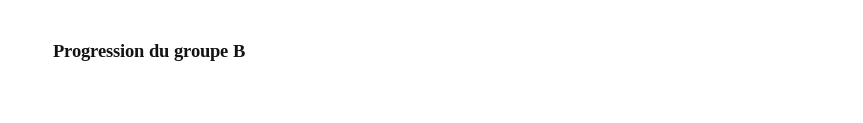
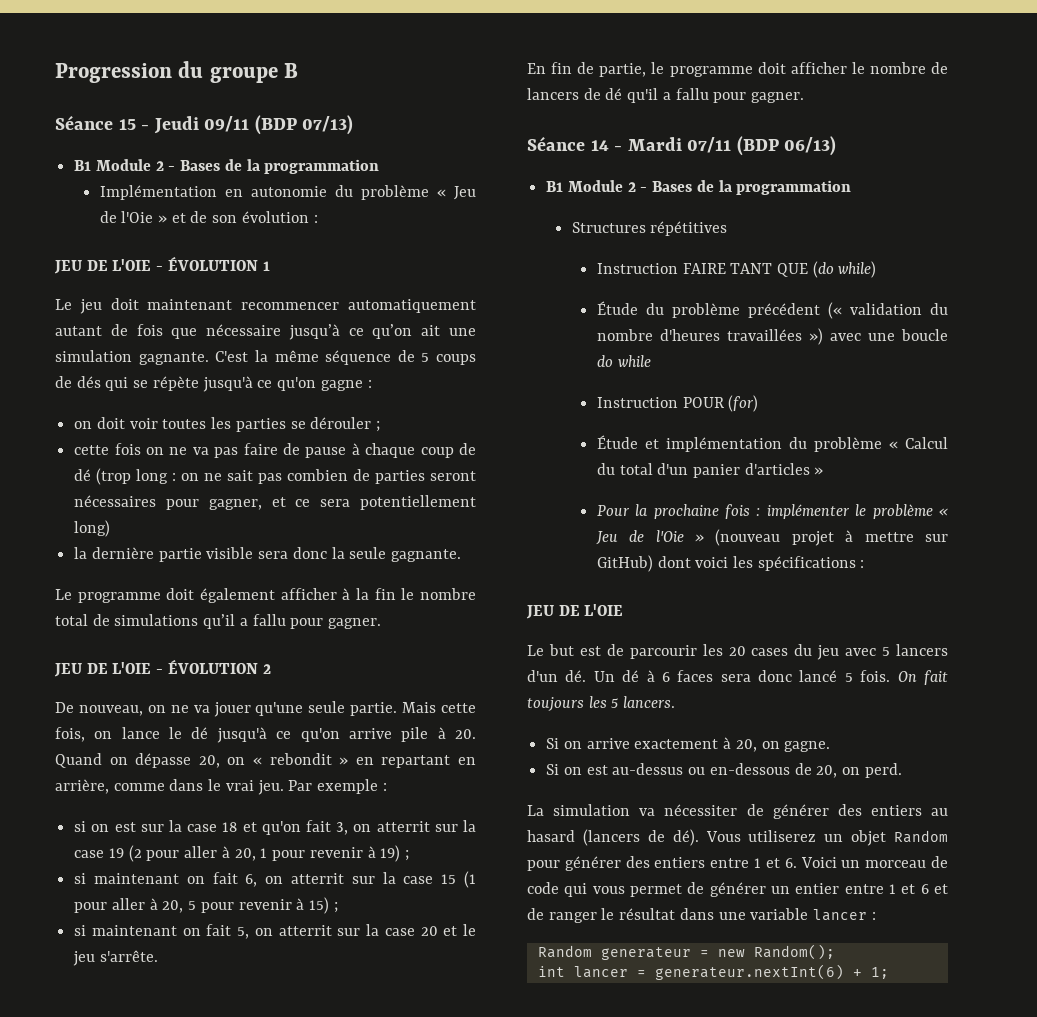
+ Séance 15 - Jeudi 09/11 (BDP 07/13)
+ B1 Module 2 - Bases de la programmation
+ Implémentation en autonomie du problème « Jeu de l'Oie » et de son évolution :
+ JEU DE L'OIE - ÉVOLUTION 1
+ Le jeu doit maintenant recommencer automatiquement autant de fois que nécessaire jusqu’à ce qu’on ait une simulation gagnante. C'est la même séquence de 5 coups de dés qui se répète jusqu'à ce qu'on gagne :
+ on doit voir toutes les parties se dérouler ;
+ cette fois on ne va pas faire de pause à chaque coup de dé (trop long : on ne sait pas combien de parties seront nécessaires pour gagner, et ce sera potentiellement long)
+ la dernière partie visible sera donc la seule gagnante.
+ Le programme doit également afficher à la fin le nombre total de simulations qu’il a fallu pour gagner.
+ JEU DE L'OIE - ÉVOLUTION 2
+ De nouveau, on ne va jouer qu'une seule partie. Mais cette fois, on lance le dé jusqu'à ce qu'on arrive pile à 20. Quand on dépasse 20, on « rebondit » en repartant en arrière, comme dans le vrai jeu. Par exemple :
+ si on est sur la case 18 et qu'on fait 3, on atterrit sur la case 19 (2 pour aller à 20, 1 pour revenir à 19) ;
+ si maintenant on fait 6, on atterrit sur la case 15 (1 pour aller à 20, 5 pour revenir à 15) ;
+ si maintenant on fait 5, on atterrit sur la case 20 et le jeu s'arrête.
+ En fin de partie, le programme doit afficher le nombre de lancers de dé qu'il a fallu pour gagner.
+ Séance 14 - Mardi 07/11 (BDP 06/13)
+ B1 Module 2 - Bases de la programmation
+ Structures répétitives
+ Instruction FAIRE TANT QUE (do while)
+ Étude du problème précédent (« validation du nombre d'heures travaillées ») avec une boucle do while
+ Instruction POUR (for)
+ Étude et implémentation du problème « Calcul du total d'un panier d'articles »
+ Pour la prochaine fois : implémenter le problème « Jeu de l'Oie » (nouveau projet à mettre sur GitHub) dont voici les spécifications :
+ JEU DE L'OIE
+ Le but est de parcourir les 20 cases du jeu avec 5 lancers d'un dé. Un dé à 6 faces sera donc lancé 5 fois. On fait toujours les 5 lancers.
+ Si on arrive exactement à 20, on gagne.
+ Si on est au-dessus ou en-dessous de 20, on perd.
+ La simulation va nécessiter de générer des entiers au hasard (lancers de dé). Vous utiliserez un objet Random pour générer des entiers entre 1 et 6. Voici un morceau de code qui vous permet de générer un entier entre 1 et 6 et de ranger le résultat dans une variable lancer :
+ Random generateur = new Random();
+ int lancer = generateur.nextInt(6) + 1;

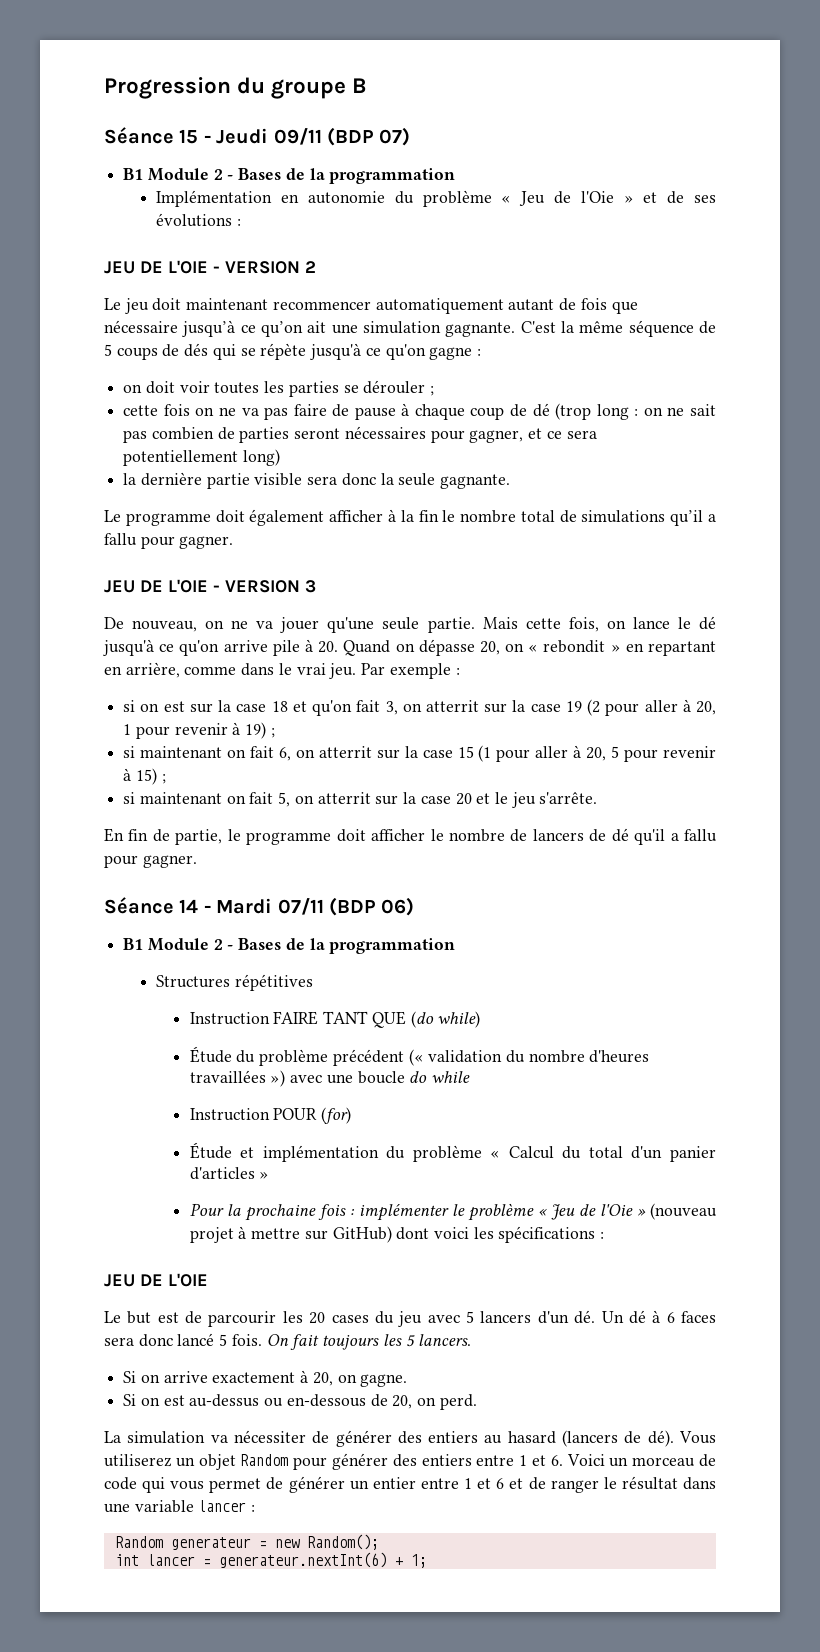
- Séance 15 - Jeudi 09/11 (BDP 07/13)
+ Séance 15 - Jeudi 09/11 (BDP 07)
- Implémentation en autonomie du problème « Jeu de l'Oie » et de son évolution :
+ Implémentation en autonomie du problème « Jeu de l'Oie » et de ses évolutions :
- JEU DE L'OIE - ÉVOLUTION 1
+ JEU DE L'OIE - VERSION 2
- JEU DE L'OIE - ÉVOLUTION 2
+ JEU DE L'OIE - VERSION 3
- Séance 14 - Mardi 07/11 (BDP 06/13)
+ Séance 14 - Mardi 07/11 (BDP 06)

